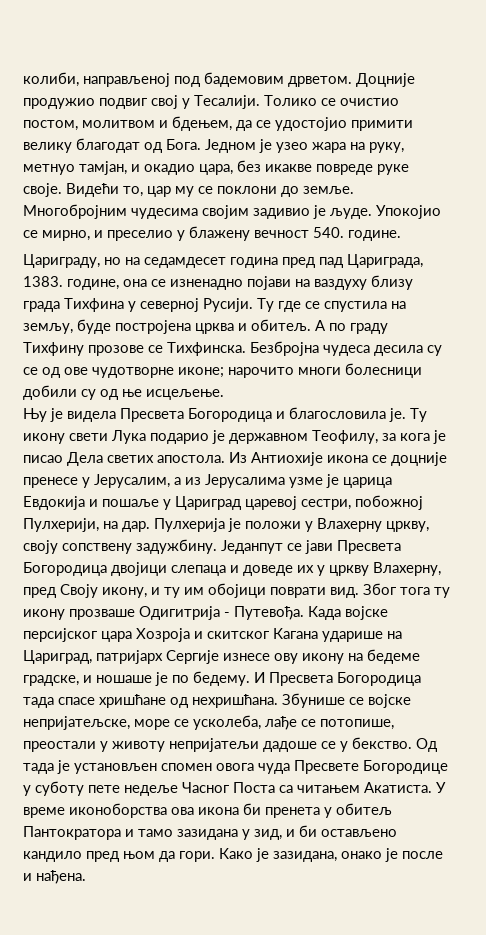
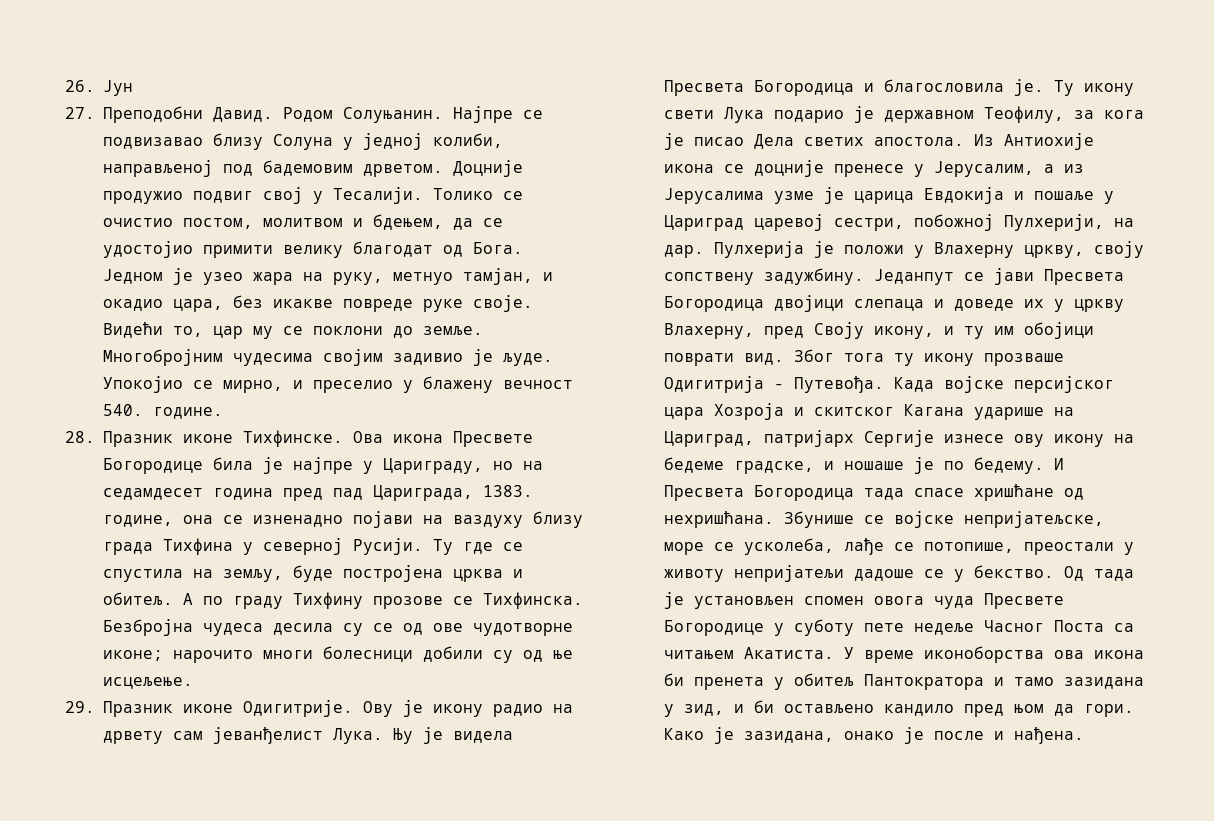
- колиби, направљеној под бадемовим дрветом.
+ 26. Јун
+ 27. Преподобни Давид. Родом Солуњанин. Најпре се подвизавао близу Солуна у једној колиби, направљеној под бадемовим дрветом.
- Цариграду, но на седамдесет година пред пад Цариграда, 1383. године, она се изненадно појави на ваздуху близу града Тихфина у северној Русији.
+ 28. Празник иконе Тихфинске. Ова икона Пресвете Богородице била је најпре у Цариграду, но на седамдесет година пред пад Цариграда, 1383. године, она се изненадно појави на ваздуху близу града Тихфина у северној Русији.
+ 29. Празник иконе Одигитрије. Ову је икону радио на дрвету сам јеванђелист Лука.

